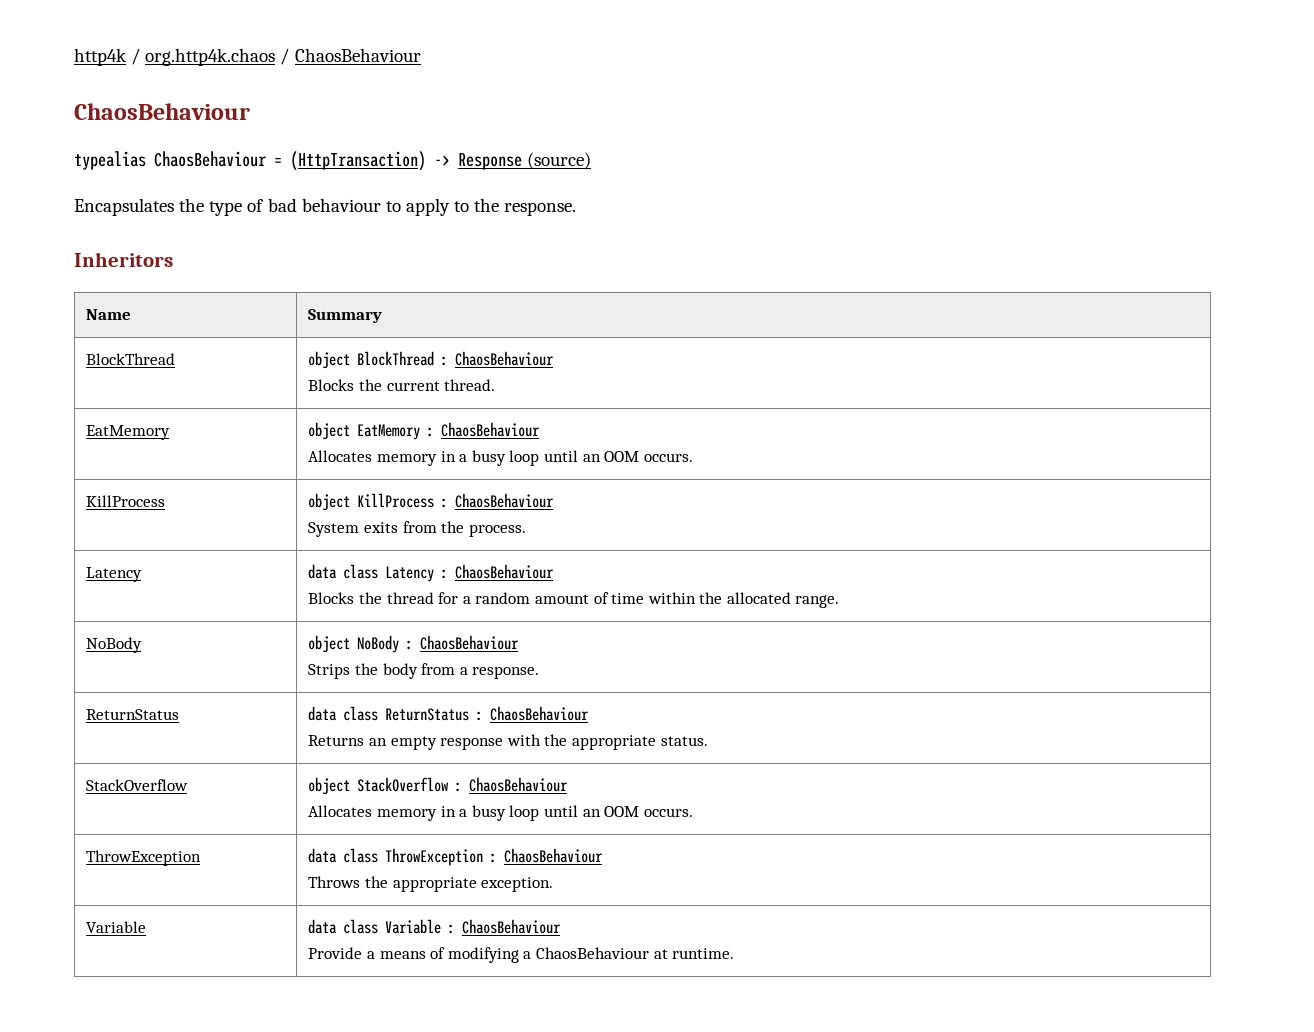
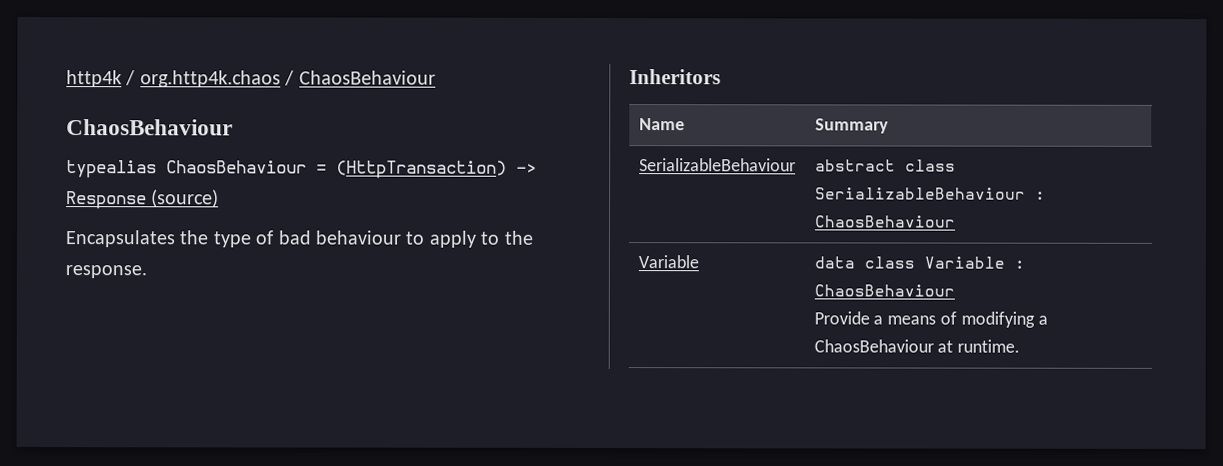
- BlockThread | object BlockThread : ChaosBehaviour
- Blocks the current thread.
- EatMemory | object EatMemory : ChaosBehaviour
- Allocates memory in a busy loop until an OOM occurs.
- KillProcess | object KillProcess : ChaosBehaviour
- System exits from the process.
- Latency | data class Latency : ChaosBehaviour
- Blocks the thread for a random amount of time within the allocated range.
- NoBody | object NoBody : ChaosBehaviour
- Strips the body from a response.
- ReturnStatus | data class ReturnStatus : ChaosBehaviour
- Returns an empty response with the appropriate status.
- StackOverflow | object StackOverflow : ChaosBehaviour
- Allocates memory in a busy loop until an OOM occurs.
- ThrowException | data class ThrowException : ChaosBehaviour
- Throws the appropriate exception.
+ SerializableBehaviour | abstract class SerializableBehaviour : ChaosBehaviour

